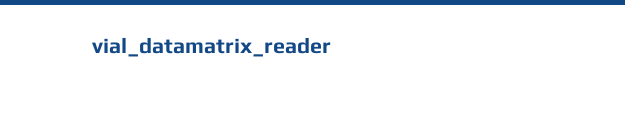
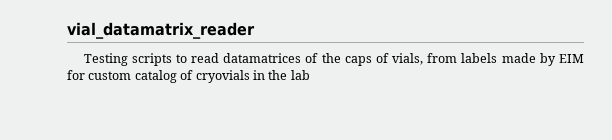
+ Testing scripts to read datamatrices of the caps of vials, from labels made by EIM for custom catalog of cryovials in the lab

